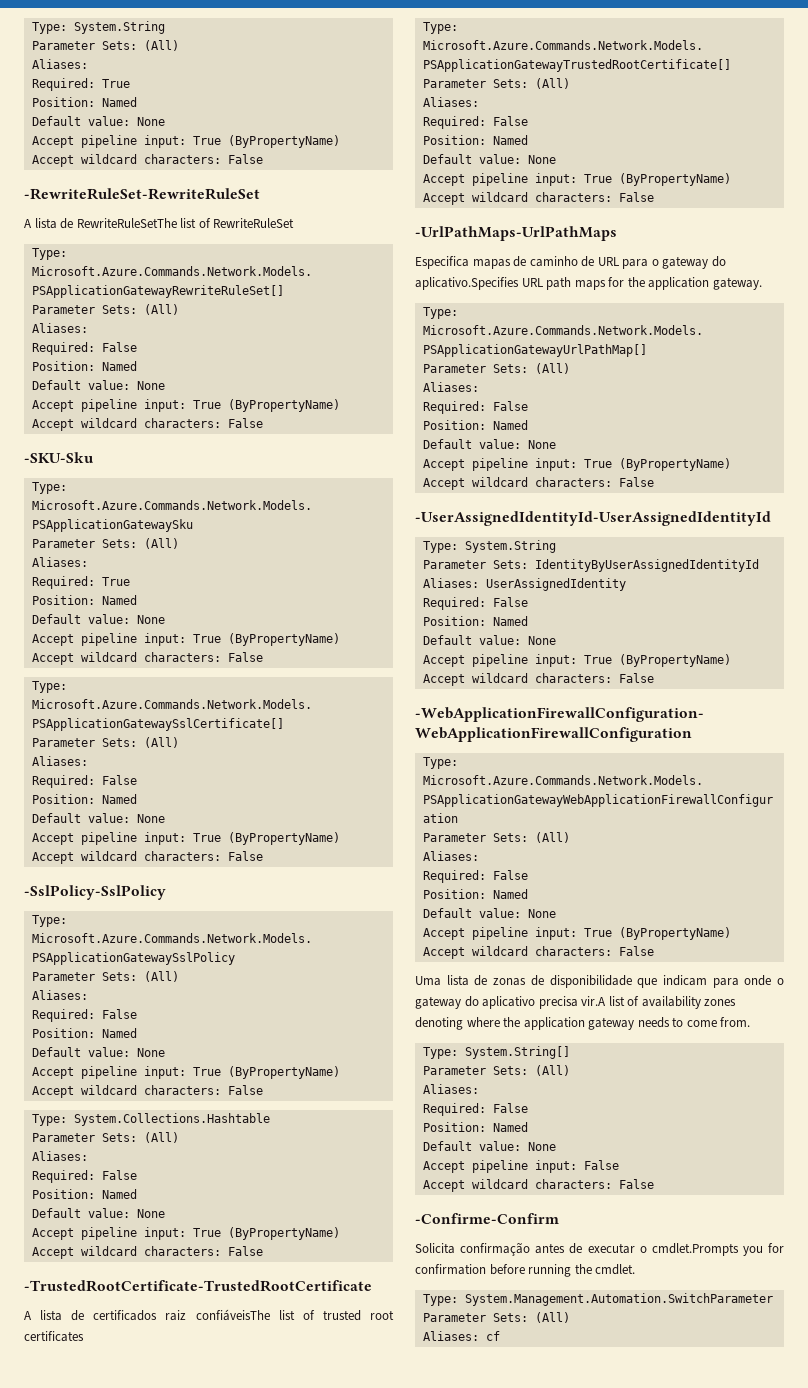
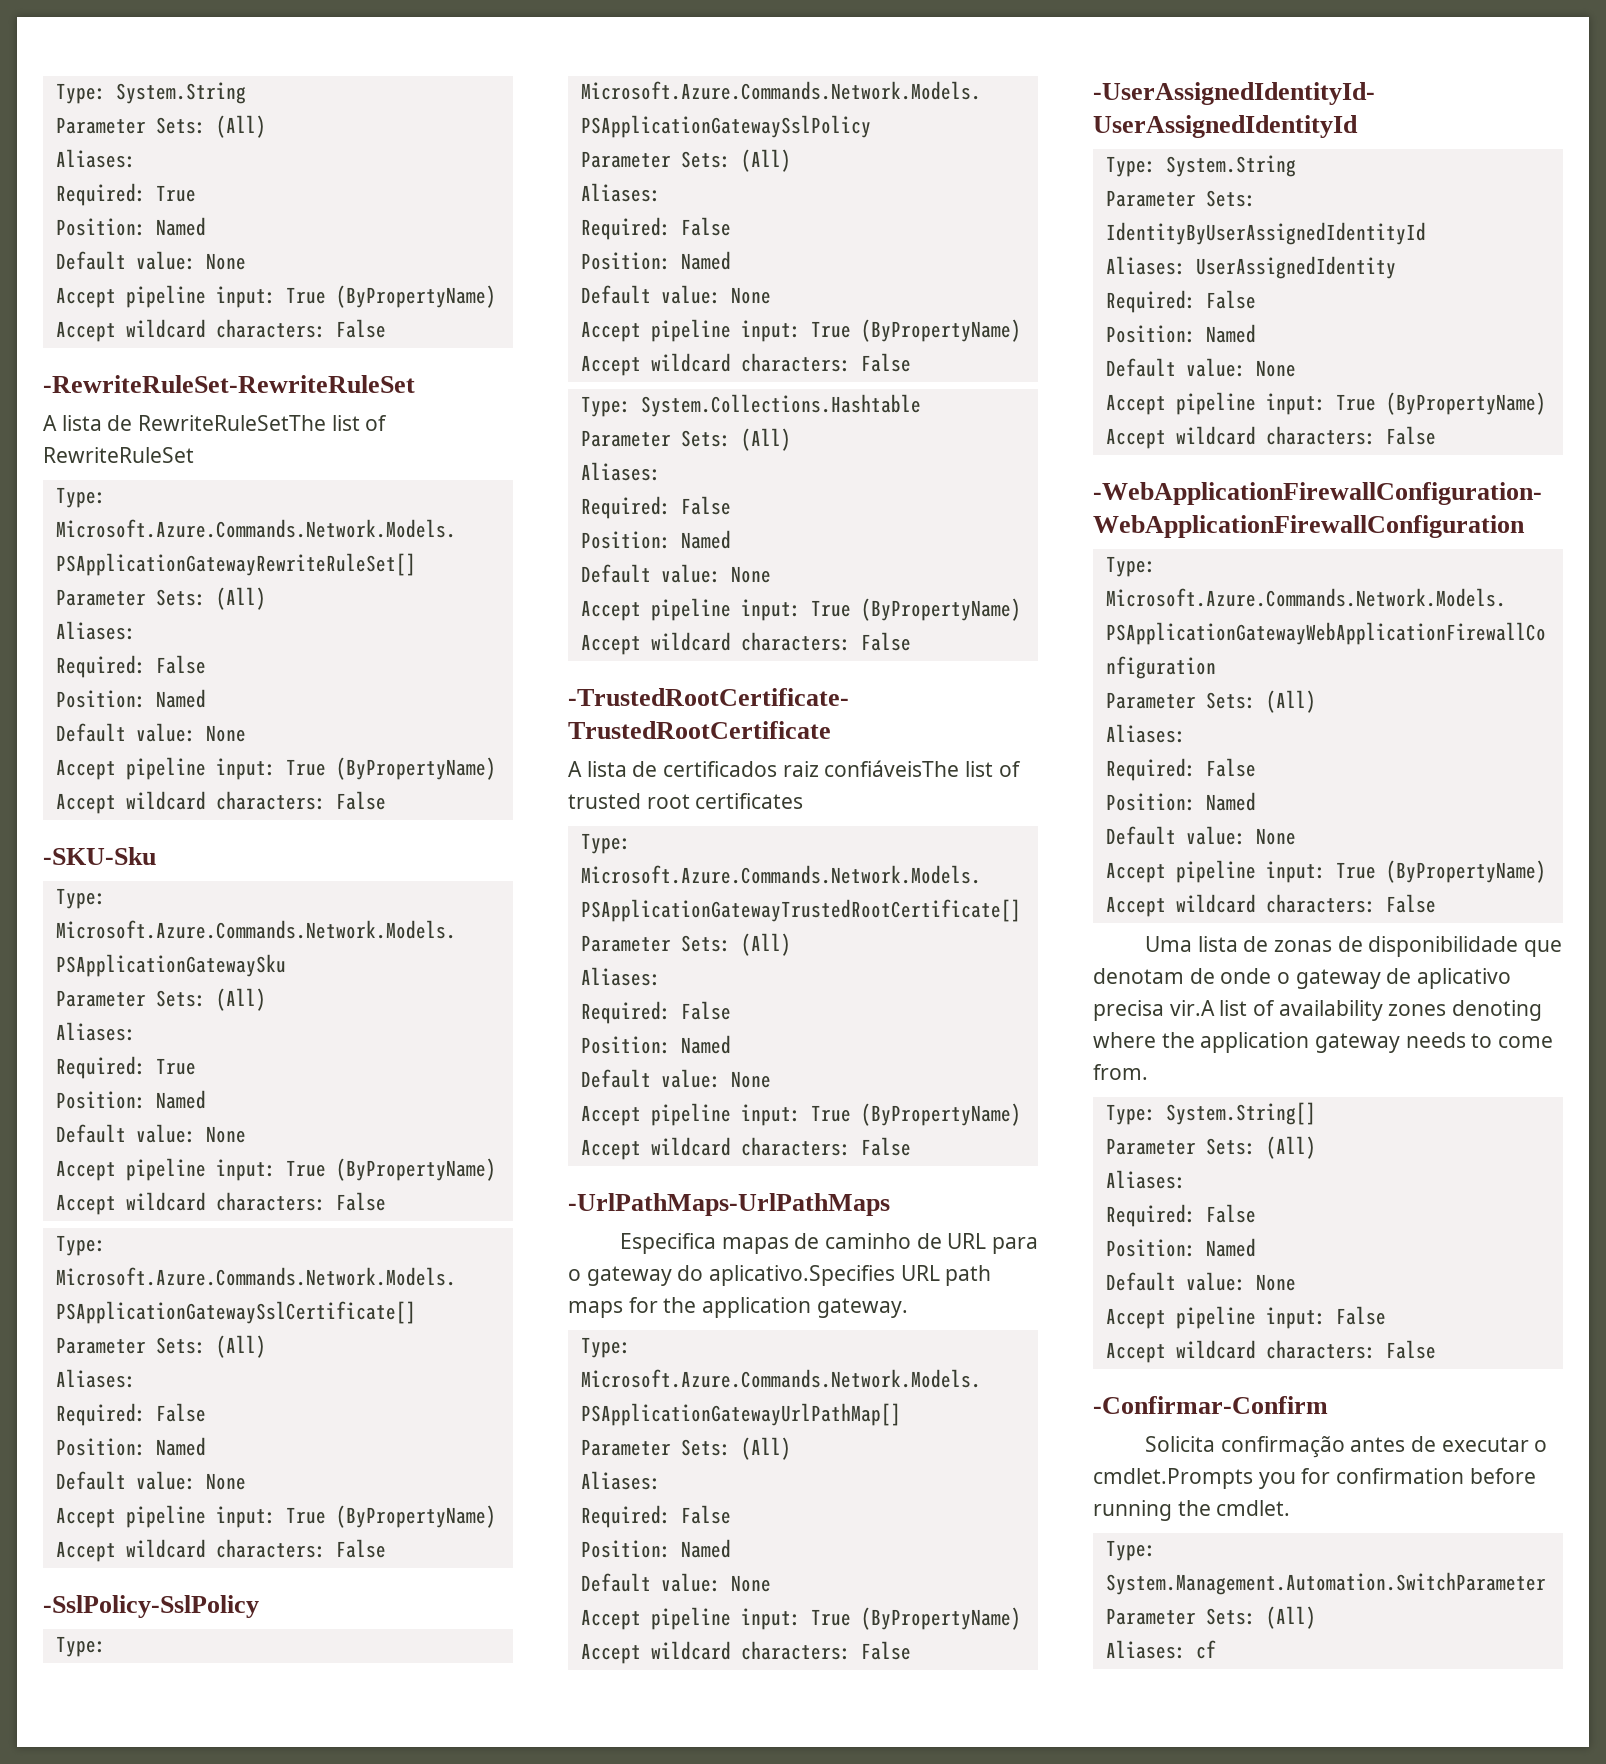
- Uma lista de zonas de disponibilidade que indicam para onde o gateway do aplicativo precisa vir.A list of availability zones denoting where the application gateway needs to come from.
+ Uma lista de zonas de disponibilidade que denotam de onde o gateway de aplicativo precisa vir.A list of availability zones denoting where the application gateway needs to come from.
- -Confirme-Confirm
+ -Confirmar-Confirm

